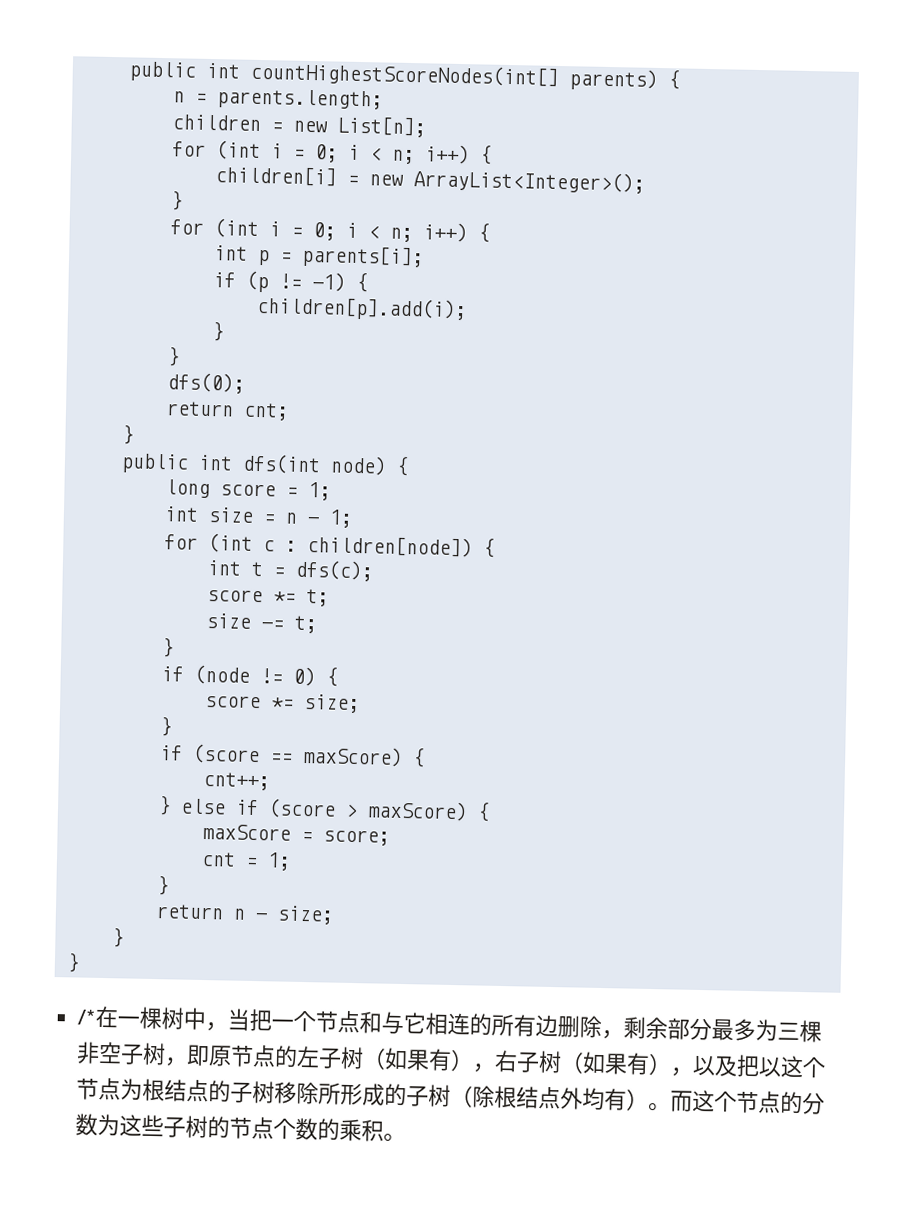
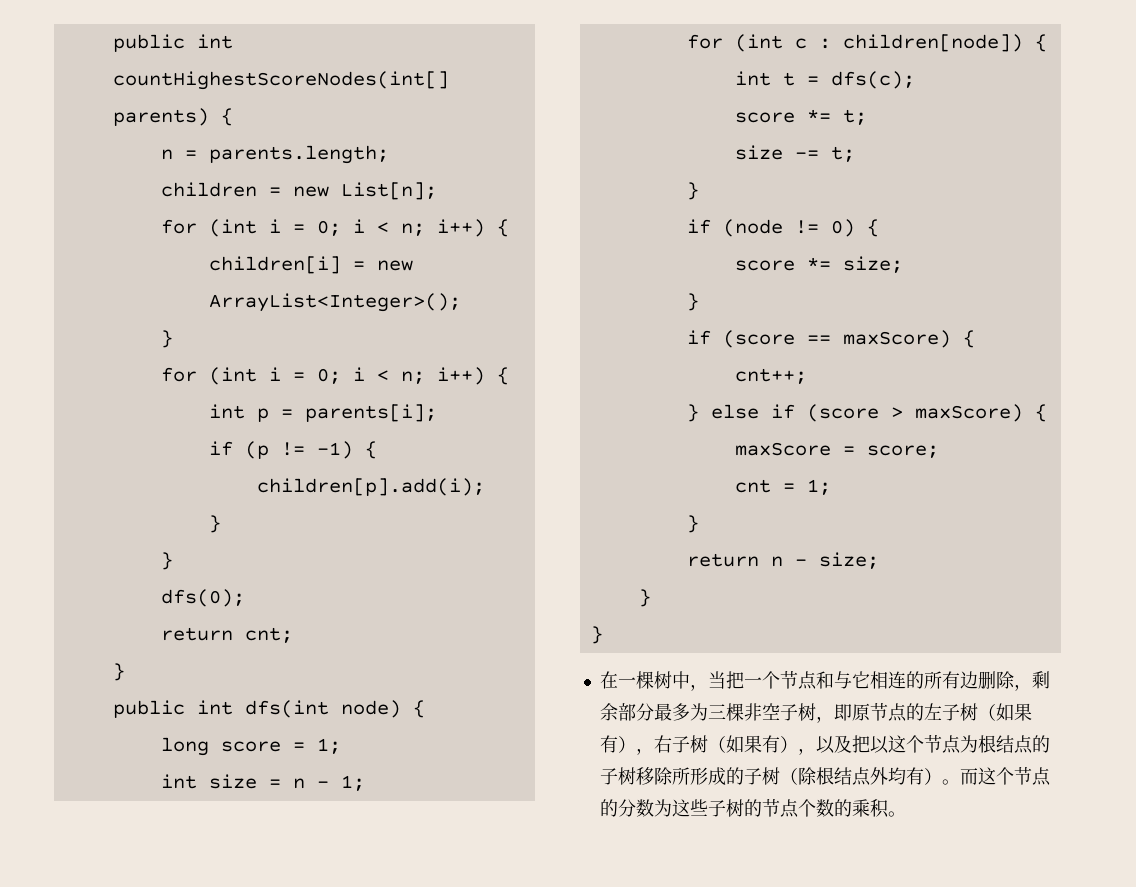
- /*在一棵树中，当把一个节点和与它相连的所有边删除，剩余部分最多为三棵非空子树，即原节点的左子树（如果有），右子树（如果有），以及把以这个节点为根结点的子树移除所形成的子树（除根结点外均有）。
+ 在一棵树中，当把一个节点和与它相连的所有边删除，剩余部分最多为三棵非空子树，即原节点的左子树（如果有），右子树（如果有），以及把以这个节点为根结点的子树移除所形成的子树（除根结点外均有）。

